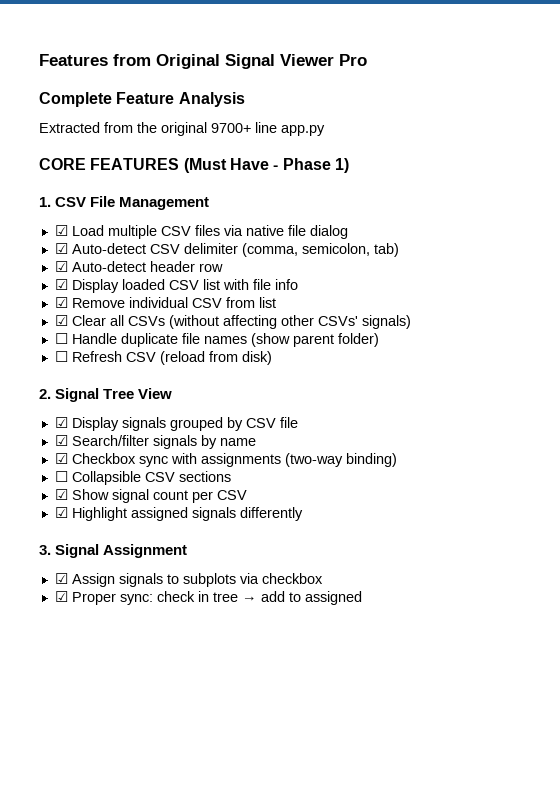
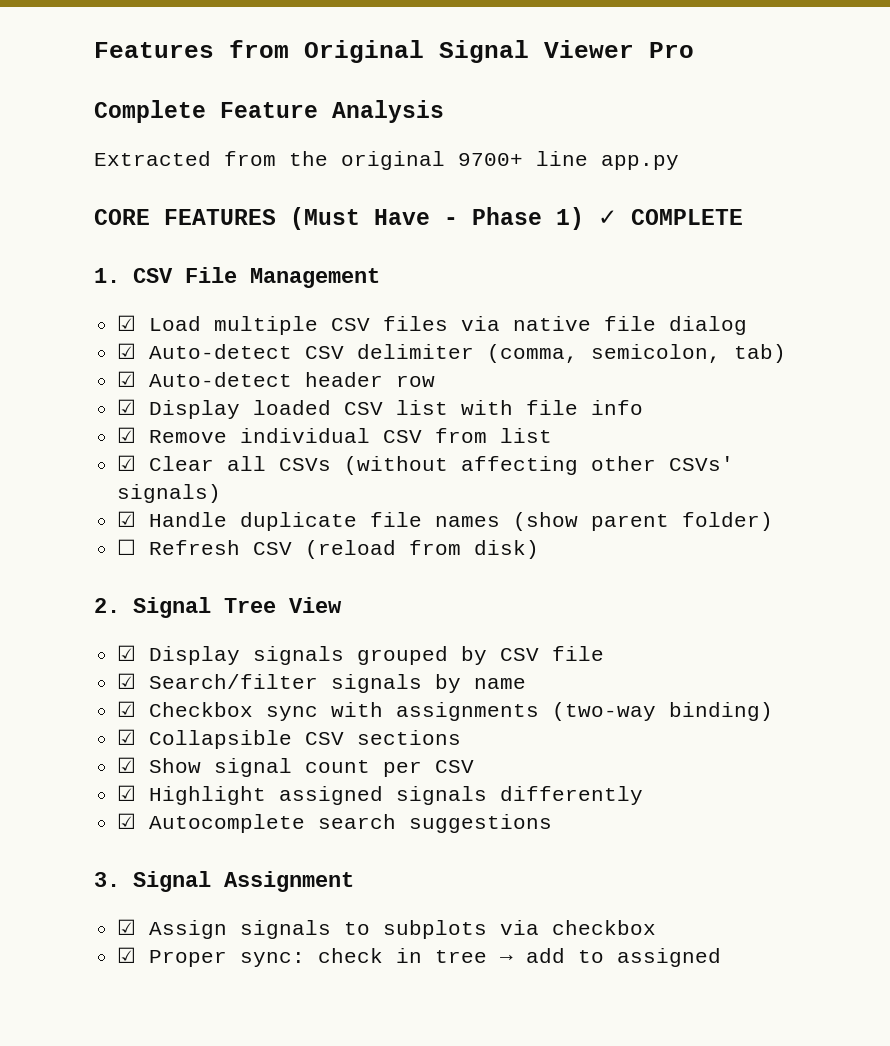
- CORE FEATURES (Must Have - Phase 1)
+ CORE FEATURES (Must Have - Phase 1) ✓ COMPLETE
- ☐ Handle duplicate file names (show parent folder)
+ ☑ Handle duplicate file names (show parent folder)
- ☐ Collapsible CSV sections
+ ☑ Collapsible CSV sections
+ ☑ Autocomplete search suggestions

